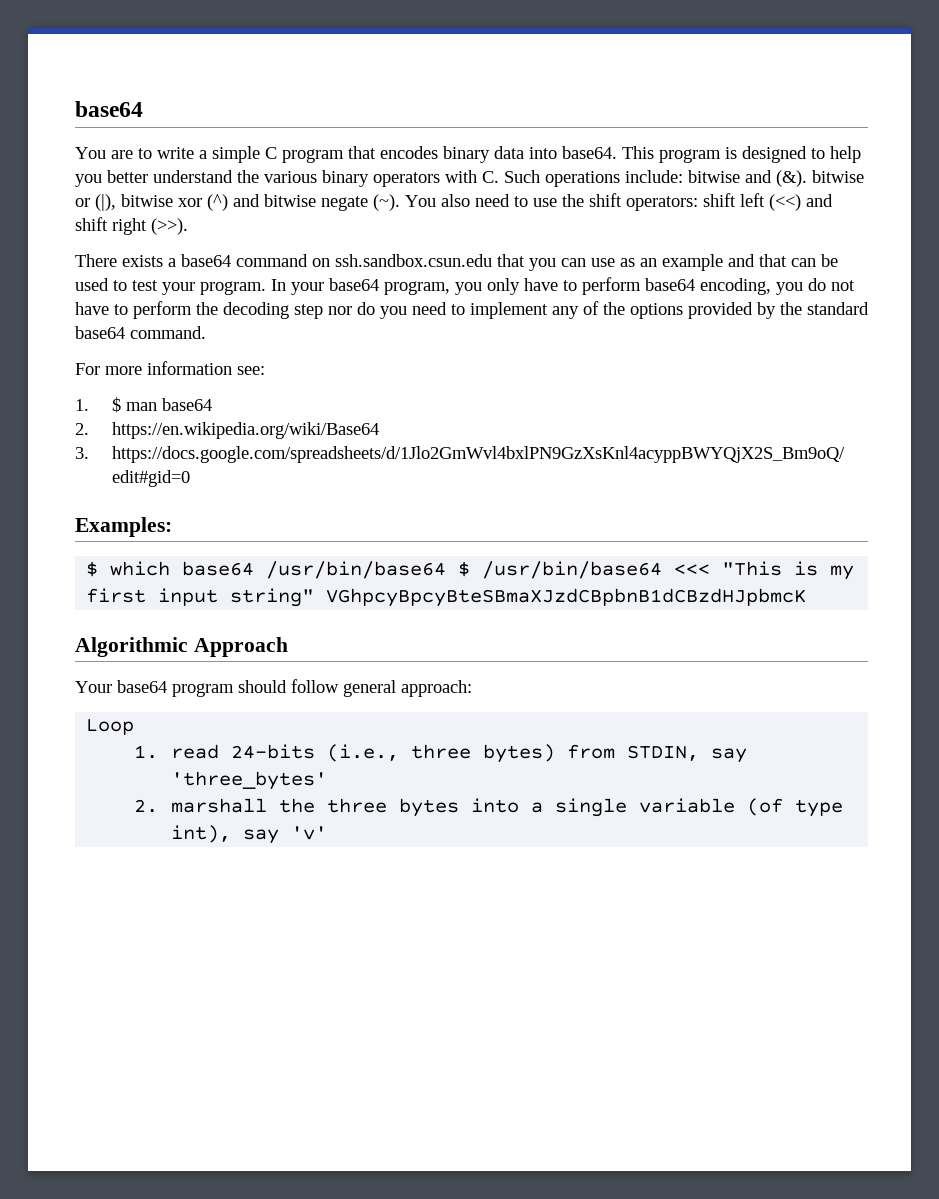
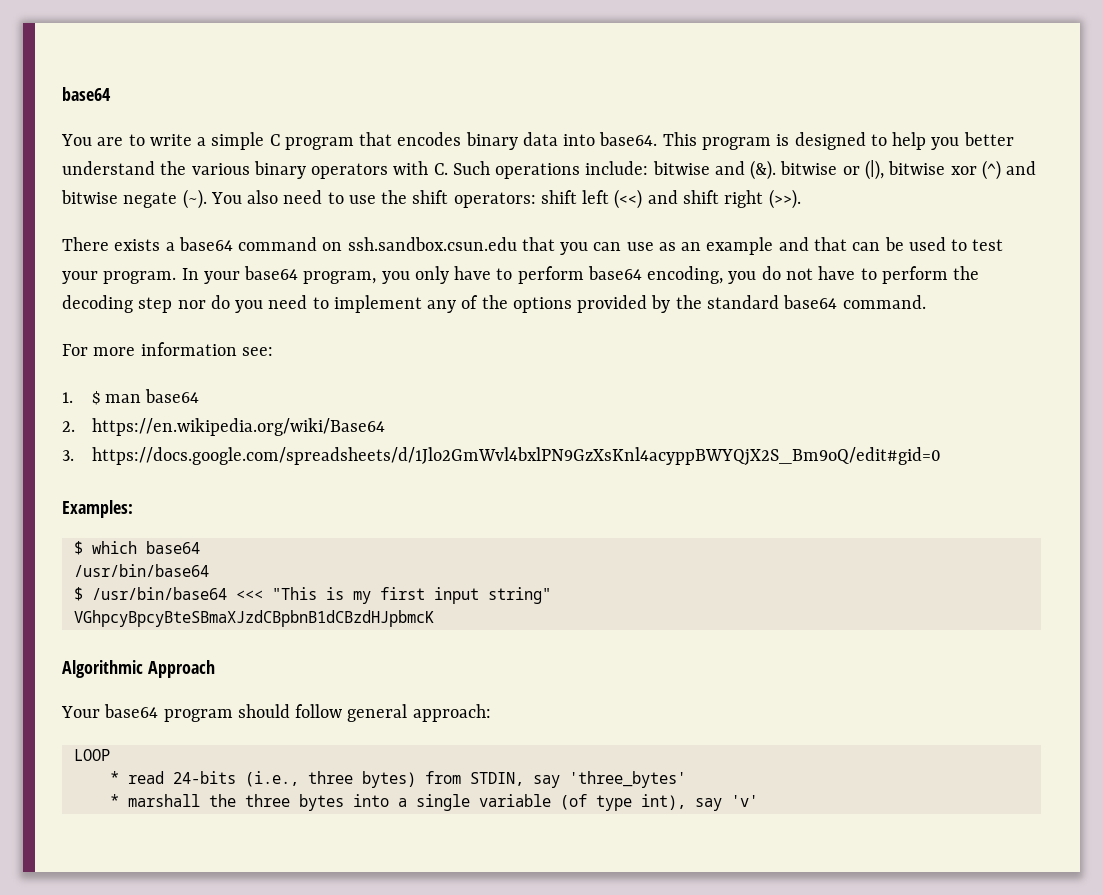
- $ which base64 /usr/bin/base64 $ /usr/bin/base64 <<< "This is my first input string" VGhpcyBpcyBteSBmaXJzdCBpbnB1dCBzdHJpbmcK
+ $ which base64
+ /usr/bin/base64
+ $ /usr/bin/base64 <<< "This is my first input string"
+ VGhpcyBpcyBteSBmaXJzdCBpbnB1dCBzdHJpbmcK
- Loop
- 1. read 24-bits (i.e., three bytes) from STDIN, say 'three_bytes'
+ LOOP
+ * read 24-bits (i.e., three bytes) from STDIN, say 'three_bytes'
- 2. marshall the three bytes into a single variable (of type int), say 'v'
+ * marshall the three bytes into a single variable (of type int), say 'v'

